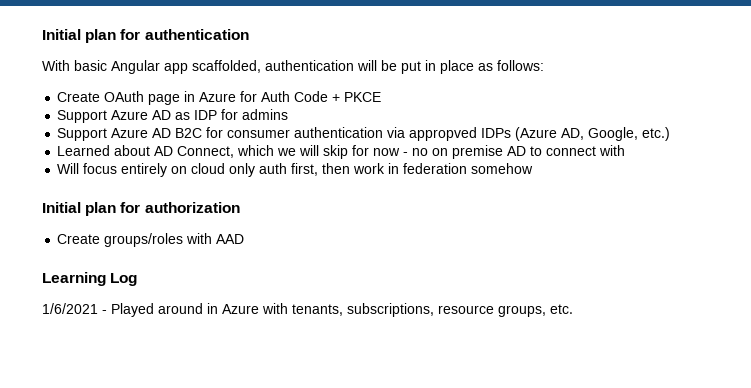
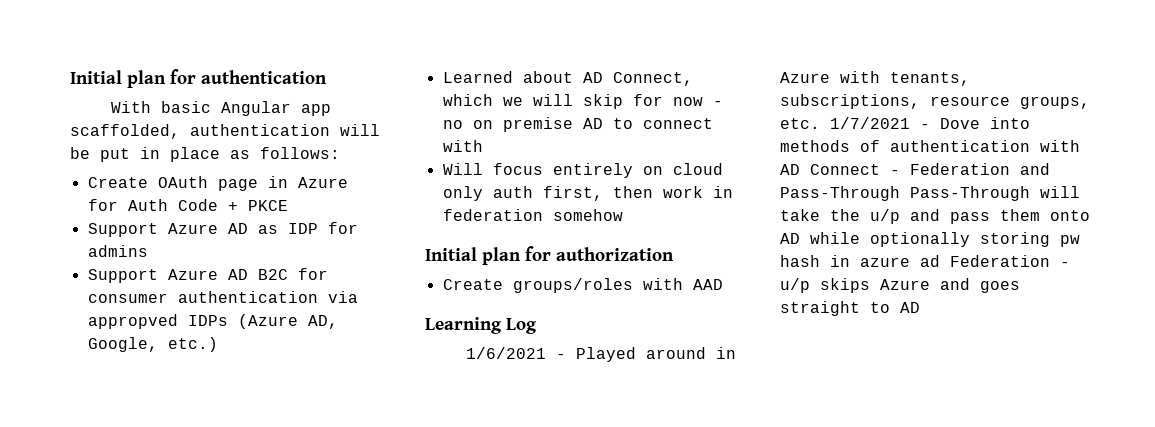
- 1/6/2021 - Played around in Azure with tenants, subscriptions, resource groups, etc.
+ 1/6/2021 - Played around in Azure with tenants, subscriptions, resource groups, etc. 1/7/2021 - Dove into methods of authentication with AD Connect - Federation and Pass-Through Pass-Through will take the u/p and pass them onto AD while optionally storing pw hash in azure ad Federation - u/p skips Azure and goes straight to AD

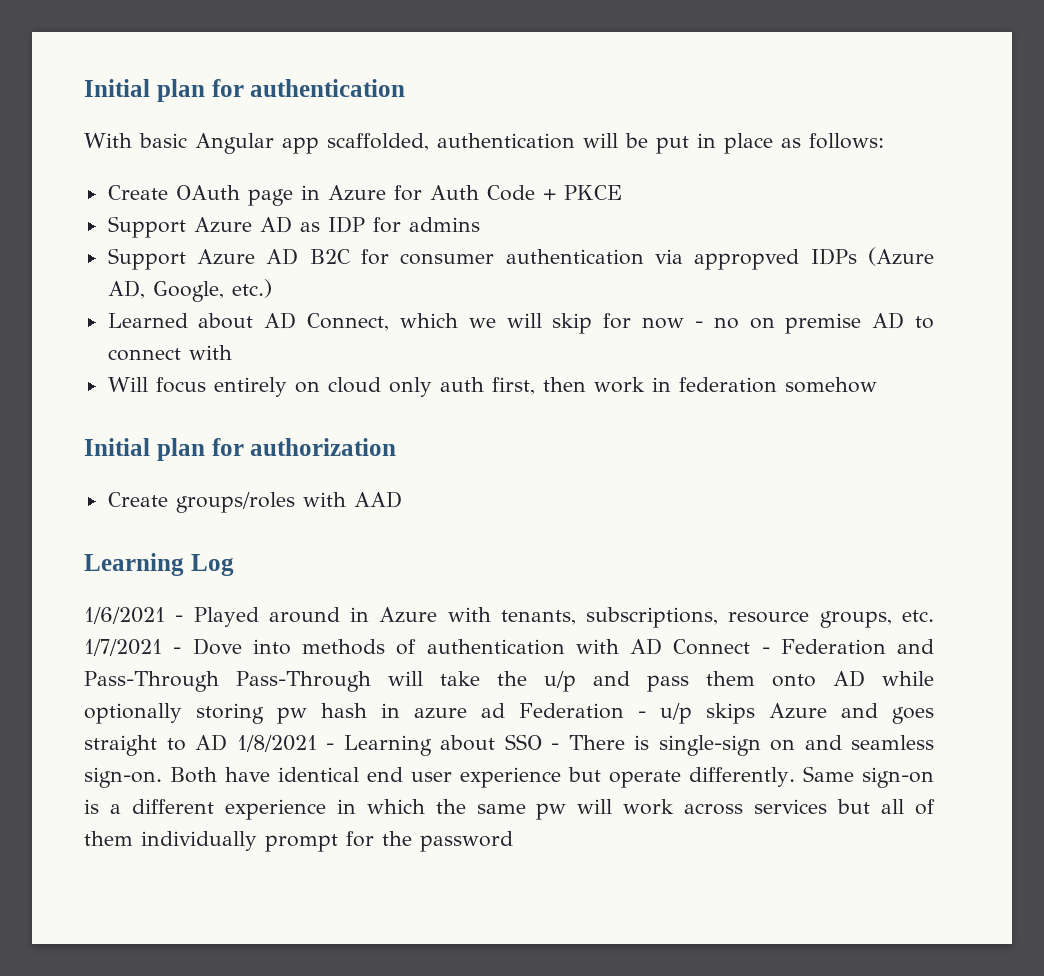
- 1/6/2021 - Played around in Azure with tenants, subscriptions, resource groups, etc. 1/7/2021 - Dove into methods of authentication with AD Connect - Federation and Pass-Through Pass-Through will take the u/p and pass them onto AD while optionally storing pw hash in azure ad Federation - u/p skips Azure and goes straight to AD
+ 1/6/2021 - Played around in Azure with tenants, subscriptions, resource groups, etc. 1/7/2021 - Dove into methods of authentication with AD Connect - Federation and Pass-Through Pass-Through will take the u/p and pass them onto AD while optionally storing pw hash in azure ad Federation - u/p skips Azure and goes straight to AD 1/8/2021 - Learning about SSO - There is single-sign on and seamless sign-on. Both have identical end user experience but operate differently. Same sign-on is a different experience in which the same pw will work across services but all of them individually prompt for the password

